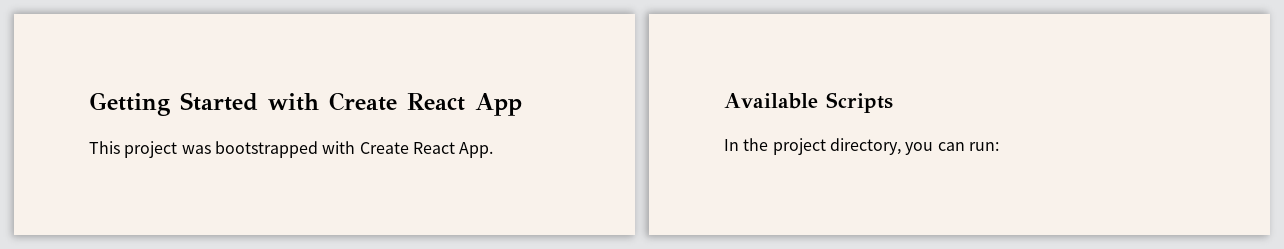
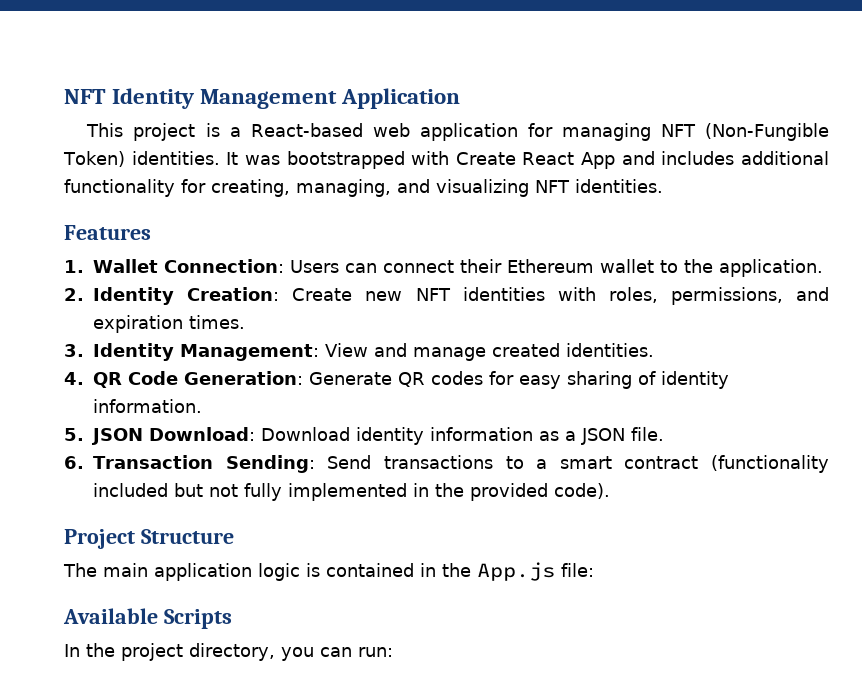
- Getting Started with Create React App
- This project was bootstrapped with Create React App.
+ NFT Identity Management Application
+ This project is a React-based web application for managing NFT (Non-Fungible Token) identities. It was bootstrapped with Create React App and includes additional functionality for creating, managing, and visualizing NFT identities.
+ Features
+ 1. Wallet Connection: Users can connect their Ethereum wallet to the application.
+ 2. Identity Creation: Create new NFT identities with roles, permissions, and expiration times.
+ 3. Identity Management: View and manage created identities.
+ 4. QR Code Generation: Generate QR codes for easy sharing of identity information.
+ 5. JSON Download: Download identity information as a JSON file.
+ 6. Transaction Sending: Send transactions to a smart contract (functionality included but not fully implemented in the provided code).
+ Project Structure
+ The main application logic is contained in the App.js file:

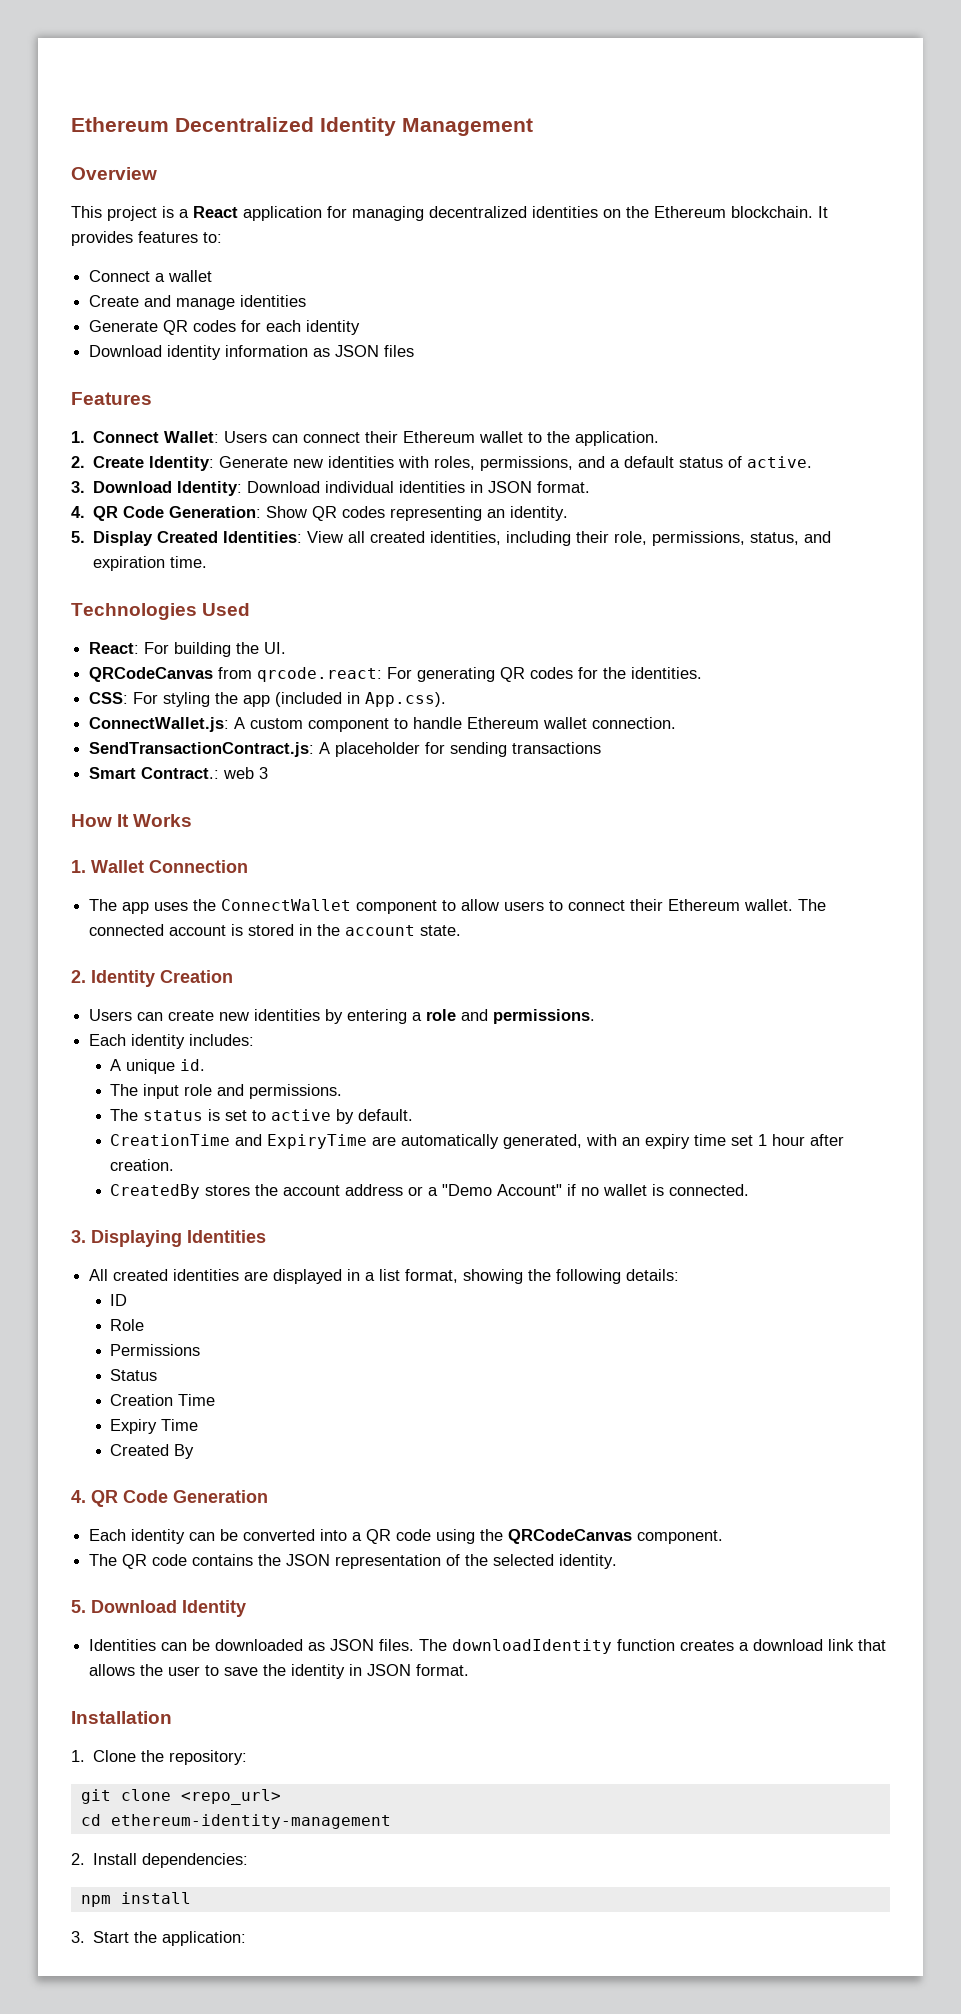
- NFT Identity Management Application
+ Ethereum Decentralized Identity Management
+ Overview
- This project is a React-based web application for managing NFT (Non-Fungible Token) identities. It was bootstrapped with Create React App and includes additional functionality for creating, managing, and visualizing NFT identities.
+ This project is a React application for managing decentralized identities on the Ethereum blockchain. It provides features to:
+ Connect a wallet
+ Create and manage identities
+ Generate QR codes for each identity
+ Download identity information as JSON files
- 1. Wallet Connection: Users can connect their Ethereum wallet to the application.
+ 1. Connect Wallet: Users can connect their Ethereum wallet to the application.
- 2. Identity Creation: Create new NFT identities with roles, permissions, and expiration times.
- 3. Identity Management: View and manage created identities.
- 4. QR Code Generation: Generate QR codes for easy sharing of identity information.
- 5. JSON Download: Download identity information as a JSON file.
- 6. Transaction Sending: Send transactions to a smart contract (functionality included but not fully implemented in the provided code).
- Project Structure
- The main application logic is contained in the App.js file:
- Available Scripts
- In the project directory, you can run:
+ 2. Create Identity: Generate new identities with roles, permissions, and a default status of active.
+ 3. Download Identity: Download individual identities in JSON format.
+ 4. QR Code Generation: Show QR codes representing an identity.
+ 5. Display Created Identities: View all created identities, including their role, permissions, status, and expiration time.
+ Technologies Used
+ React: For building the UI.
+ QRCodeCanvas from qrcode.react: For generating QR codes for the identities.
+ CSS: For styling the app (included in App.css).
+ ConnectWallet.js: A custom component to handle Ethereum wallet connection.
+ SendTransactionContract.js: A placeholder for sending transactions
+ Smart Contract.: web 3
+ How It Works
+ 1. Wallet Connection
+ The app uses the ConnectWallet component to allow users to connect their Ethereum wallet. The connected account is stored in the account state.
+ 2. Identity Creation
+ Users can create new identities by entering a role and permissions.
+ Each identity includes:
+ A unique id.
+ The input role and permissions.
+ The status is set to active by default.
+ CreationTime and ExpiryTime are automatically generated, with an expiry time set 1 hour after creation.
+ CreatedBy stores the account address or a "Demo Account" if no wallet is connected.
+ 3. Displaying Identities
+ All created identities are displayed in a list format, showing the following details:
+ ID
+ Role
+ Permissions
+ Status
+ Creation Time
+ Expiry Time
+ Created By
+ 4. QR Code Generation
+ Each identity can be converted into a QR code using the QRCodeCanvas component.
+ The QR code contains the JSON representation of the selected identity.
+ 5. Download Identity
+ Identities can be downloaded as JSON files. The downloadIdentity function creates a download link that allows the user to save the identity in JSON format.
+ Installation
+ 1. Clone the repository:
+ git clone <repo_url>
+ cd ethereum-identity-management
+ 2. Install dependencies:
+ npm install
+ 3. Start the application:

